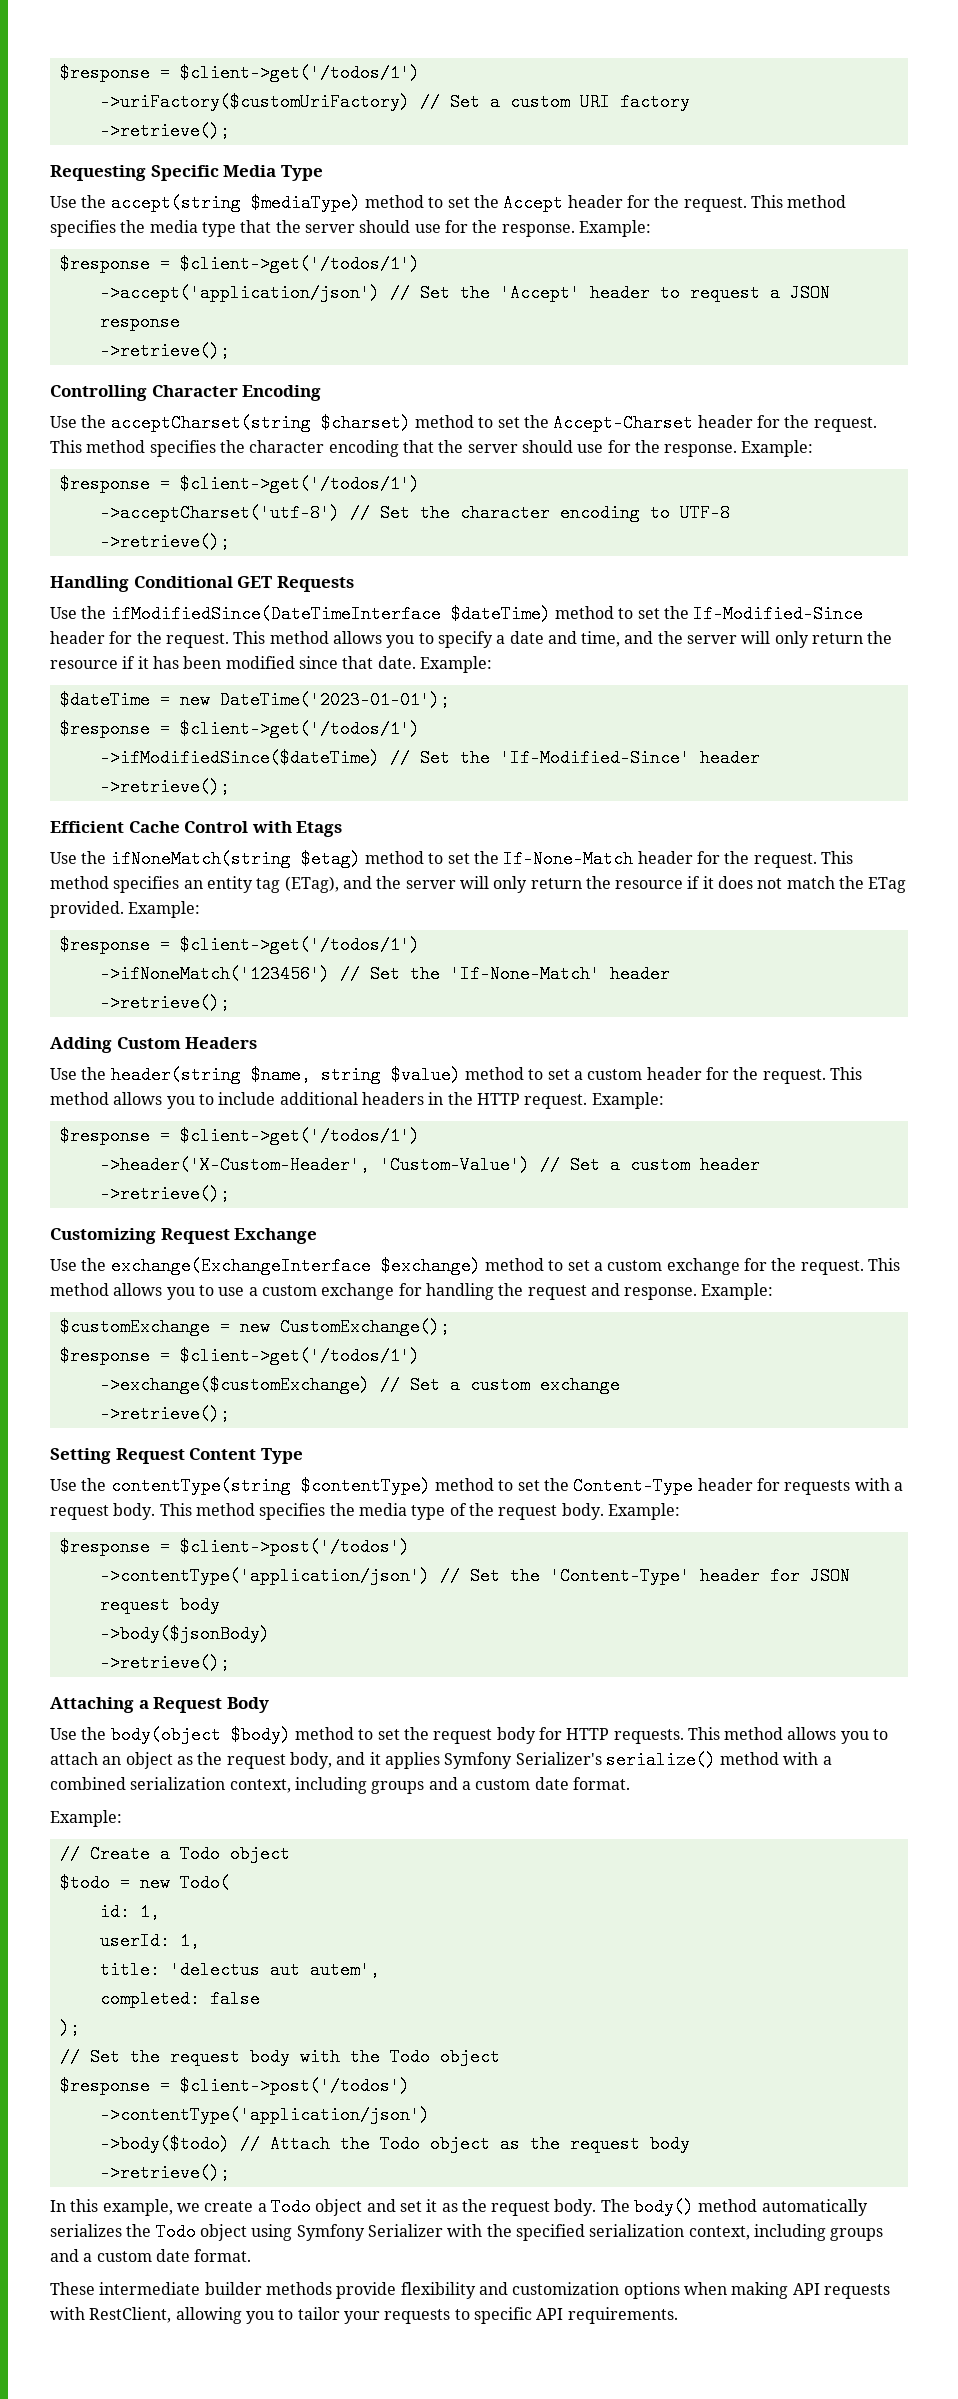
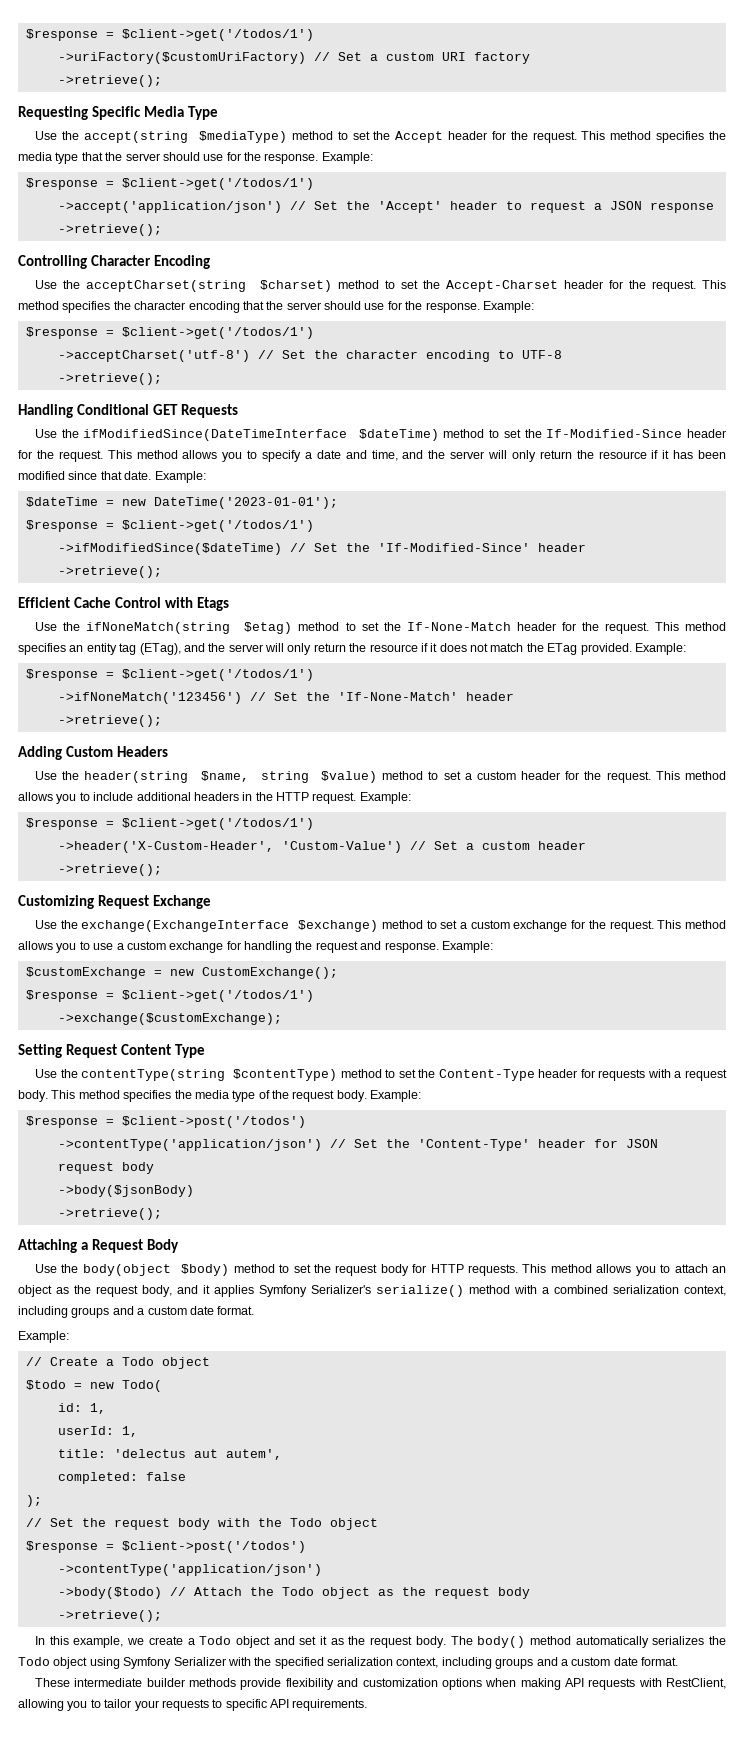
- ->exchange($customExchange) // Set a custom exchange
- ->retrieve();
+ ->exchange($customExchange);

